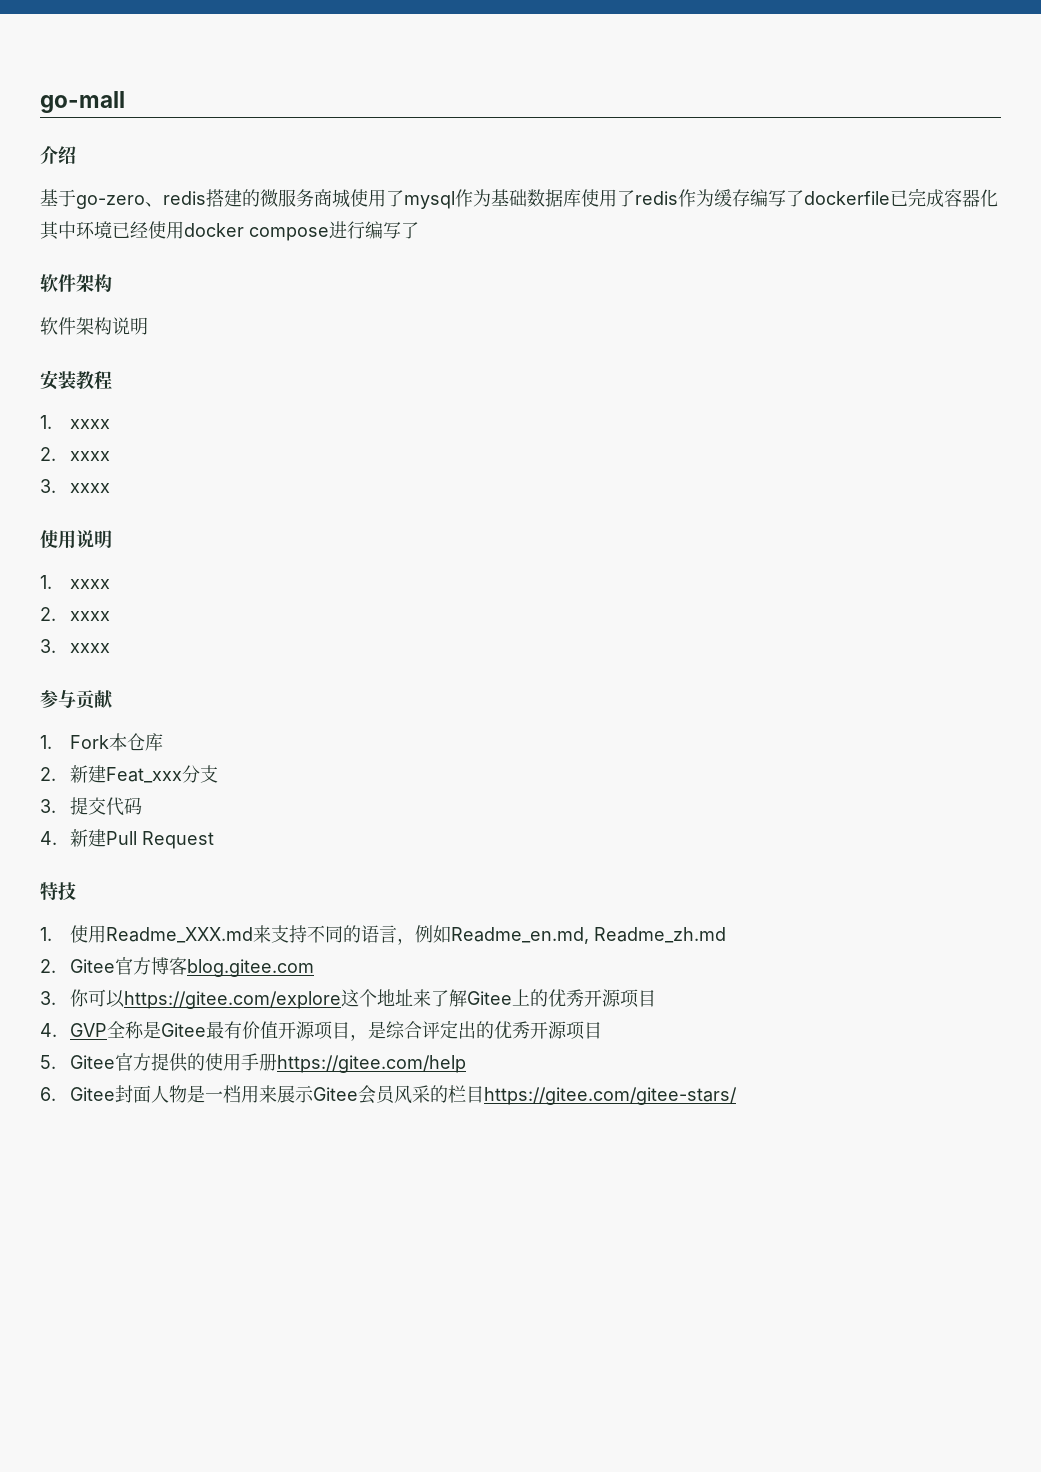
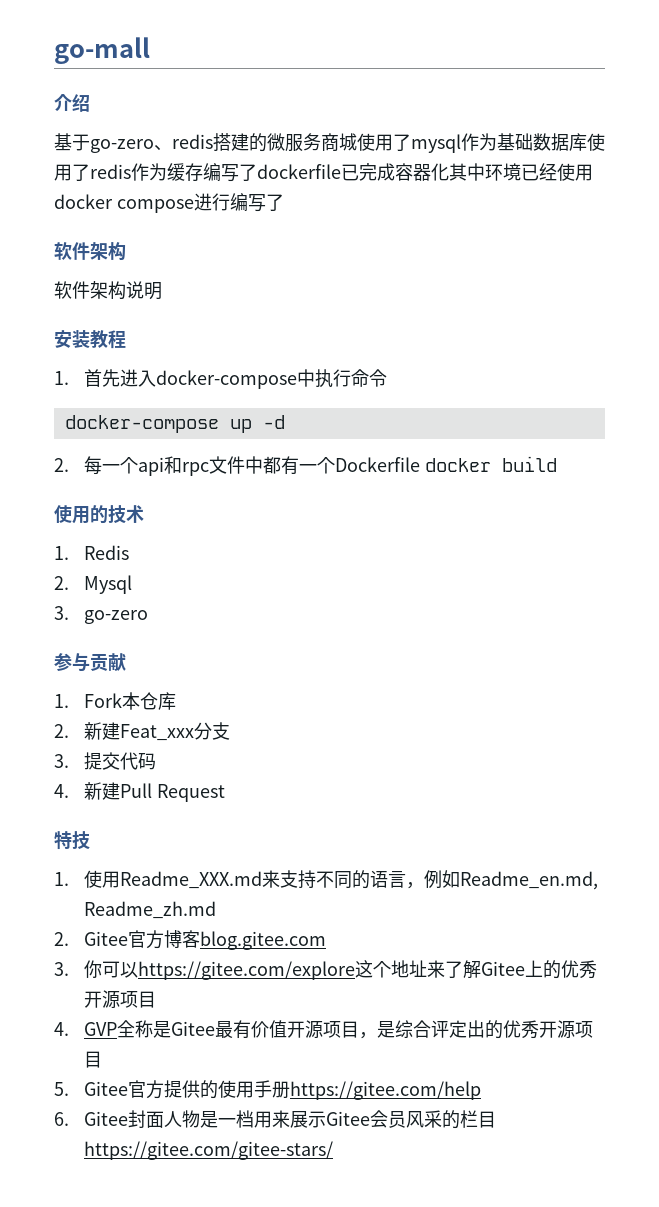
  安装教程
- 1. xxxx
- 2. xxxx
- 3. xxxx
- 使用说明
- 1. xxxx
- 2. xxxx
- 3. xxxx
+ 1.首先进入docker-compose中执行命令
+ docker-compose up -d
+ 2.每一个api和rpc文件中都有一个Dockerfile docker build
+ 使用的技术
+ 1. Redis
+ 2. Mysql
+ 3. go-zero

